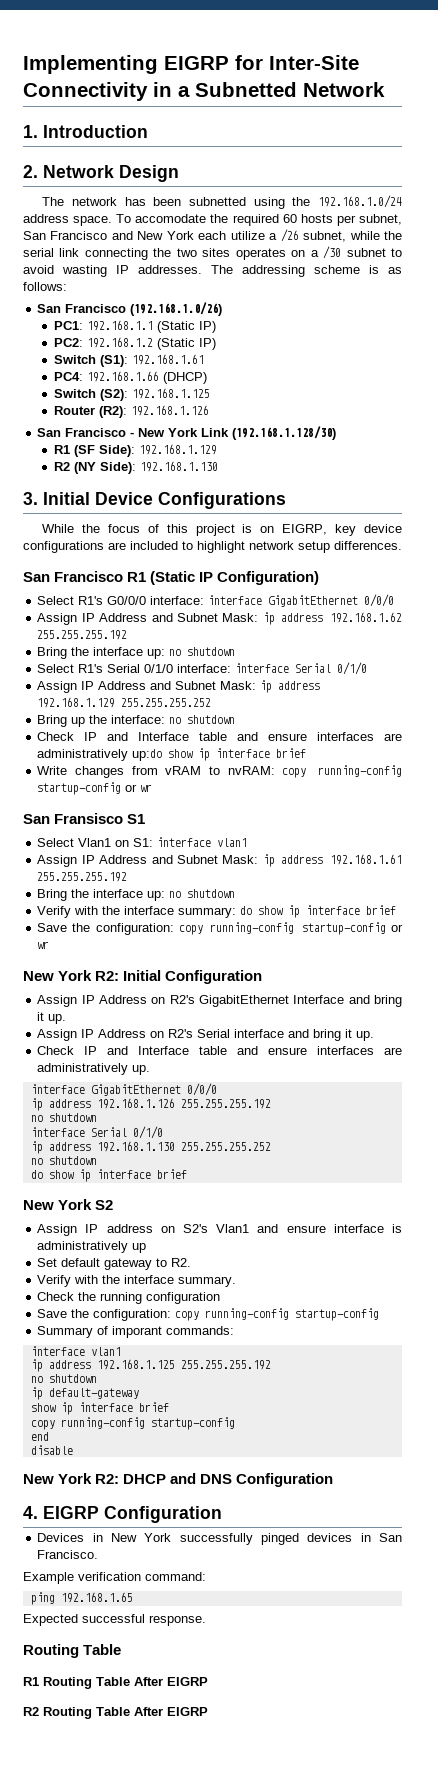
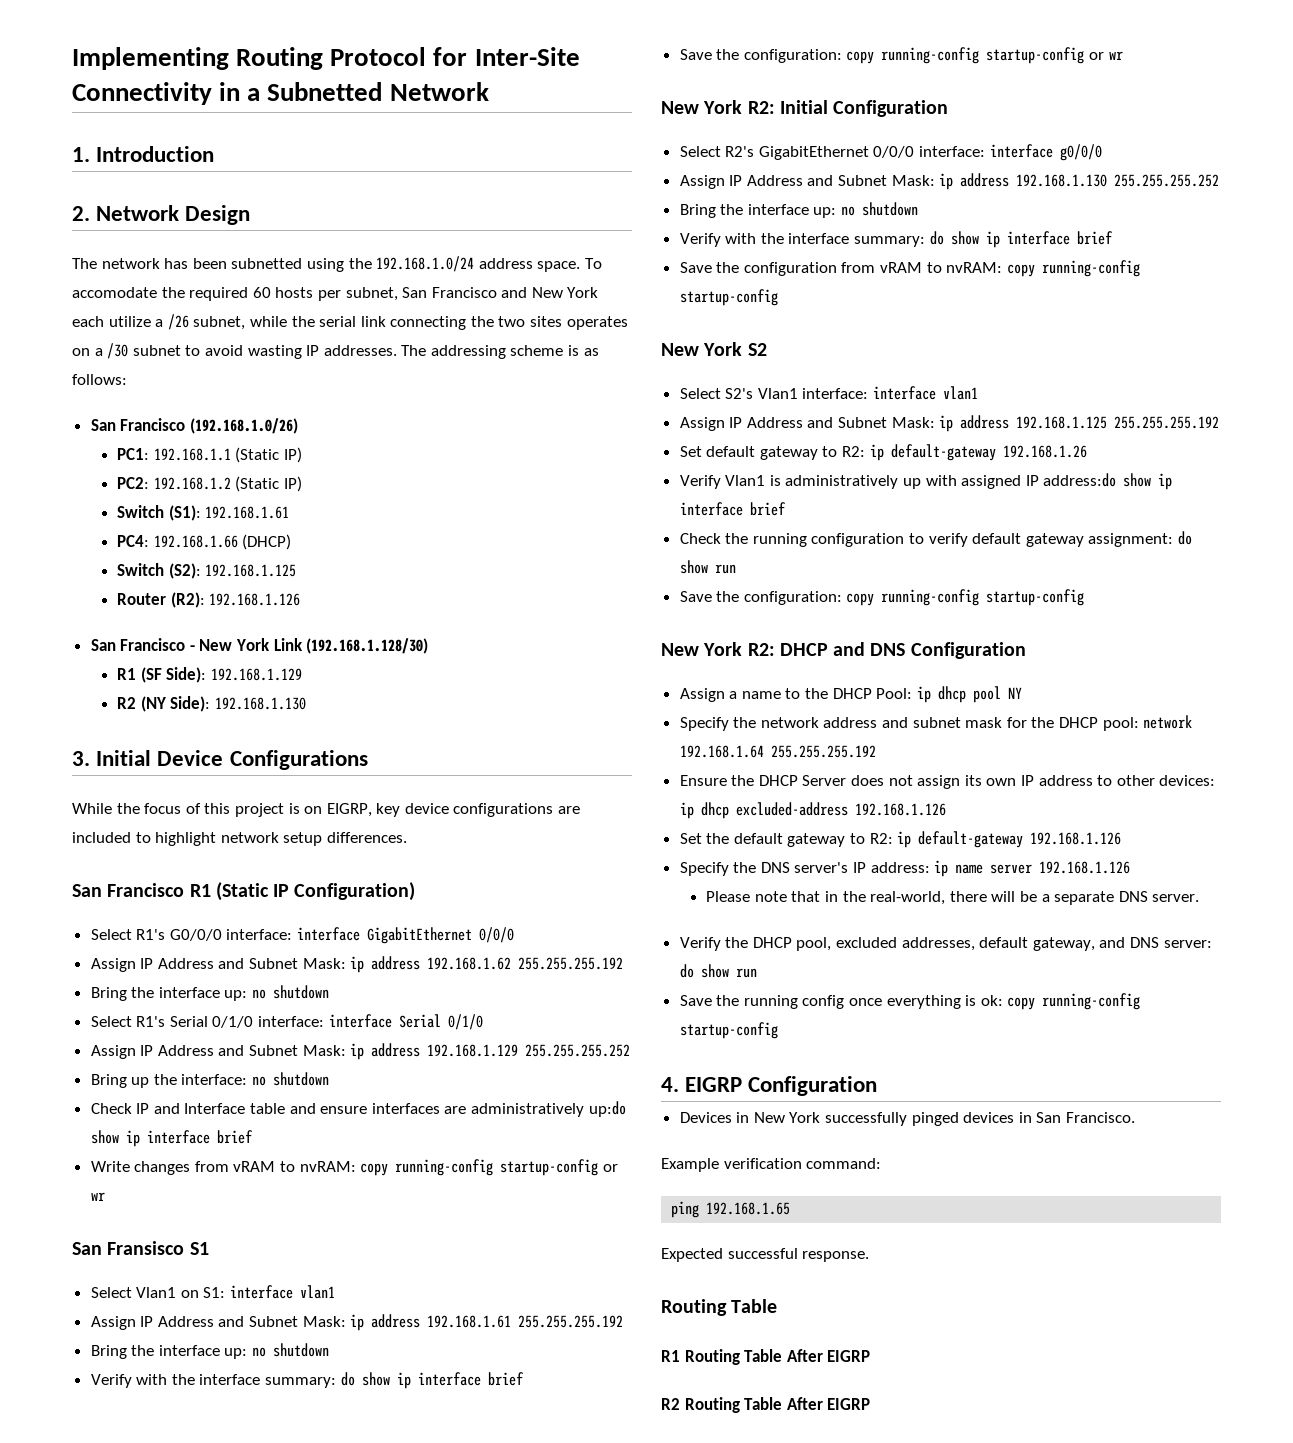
- Implementing EIGRP for Inter-Site Connectivity in a Subnetted Network
+ Implementing Routing Protocol for Inter-Site Connectivity in a Subnetted Network
- Assign IP Address on R2's GigabitEthernet Interface and bring it up.
- Assign IP Address on R2's Serial interface and bring it up.
- Check IP and Interface table and ensure interfaces are administratively up.
- interface GigabitEthernet 0/0/0
- ip address 192.168.1.126 255.255.255.192
- no shutdown
- interface Serial 0/1/0
- ip address 192.168.1.130 255.255.255.252
- no shutdown
- do show ip interface brief
+ Select R2's GigabitEthernet 0/0/0 interface: interface g0/0/0
+ Assign IP Address and Subnet Mask: ip address 192.168.1.130 255.255.255.252
+ Bring the interface up: no shutdown
+ Verify with the interface summary: do show ip interface brief
+ Save the configuration from vRAM to nvRAM: copy running-config startup-config
  New York S2
- Assign IP address on S2's Vlan1 and ensure interface is administratively up
- Set default gateway to R2.
- Verify with the interface summary.
- Check the running configuration
+ Select S2's Vlan1 interface: interface vlan1
+ Assign IP Address and Subnet Mask: ip address 192.168.1.125 255.255.255.192
+ Set default gateway to R2: ip default-gateway 192.168.1.26
+ Verify Vlan1 is administratively up with assigned IP address:do show ip interface brief
+ Check the running configuration to verify default gateway assignment: do show run
  Save the configuration: copy running-config startup-config
- Summary of imporant commands:
- interface vlan1
- ip address 192.168.1.125 255.255.255.192
- no shutdown
- ip default-gateway
- show ip interface brief
- copy running-config startup-config
- end
- disable
+ Assign a name to the DHCP Pool: ip dhcp pool NY
+ Specify the network address and subnet mask for the DHCP pool: network 192.168.1.64 255.255.255.192
+ Ensure the DHCP Server does not assign its own IP address to other devices: ip dhcp excluded-address 192.168.1.126
+ Set the default gateway to R2: ip default-gateway 192.168.1.126
+ Specify the DNS server's IP address: ip name server 192.168.1.126
+ Please note that in the real-world, there will be a separate DNS server.
+ Verify the DHCP pool, excluded addresses, default gateway, and DNS server: do show run
+ Save the running config once everything is ok: copy running-config startup-config

